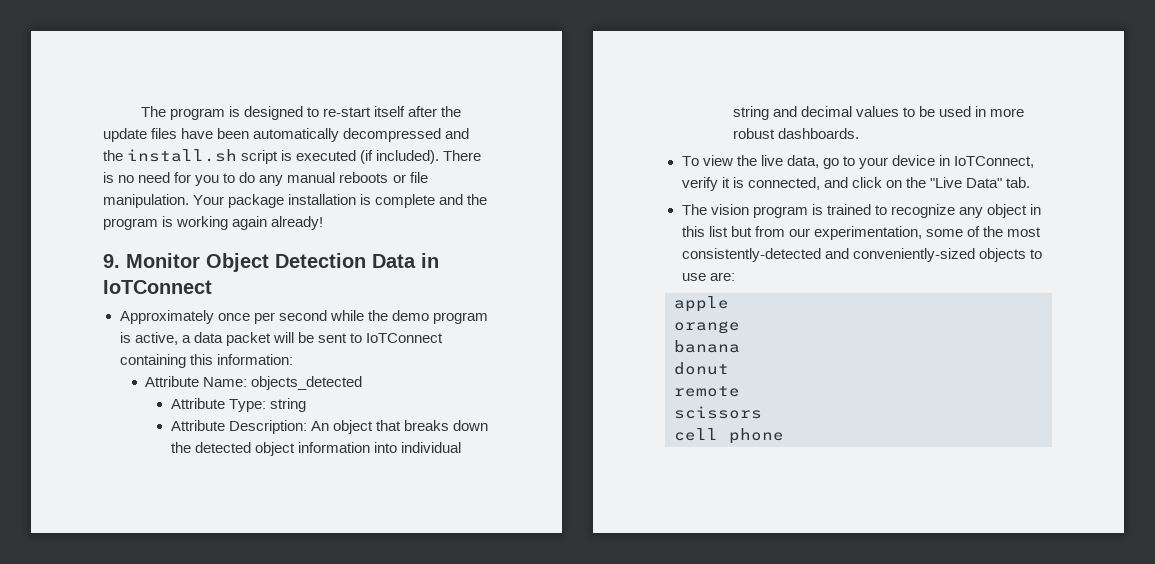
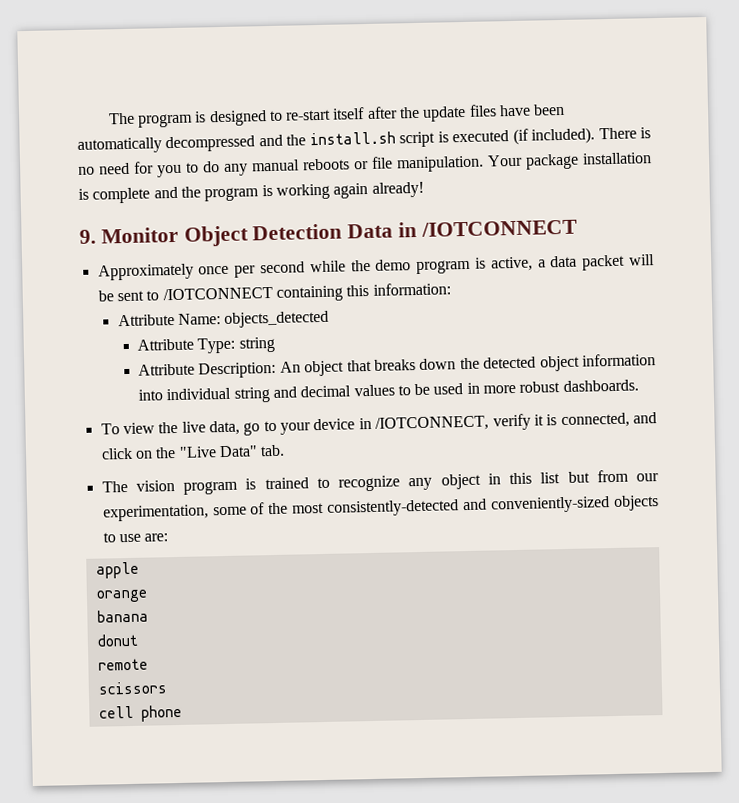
- 9. Monitor Object Detection Data in IoTConnect
+ 9. Monitor Object Detection Data in /IOTCONNECT
- Approximately once per second while the demo program is active, a data packet will be sent to IoTConnect containing this information:
+ Approximately once per second while the demo program is active, a data packet will be sent to /IOTCONNECT containing this information:
- To view the live data, go to your device in IoTConnect, verify it is connected, and click on the "Live Data" tab.
+ To view the live data, go to your device in /IOTCONNECT, verify it is connected, and click on the "Live Data" tab.

